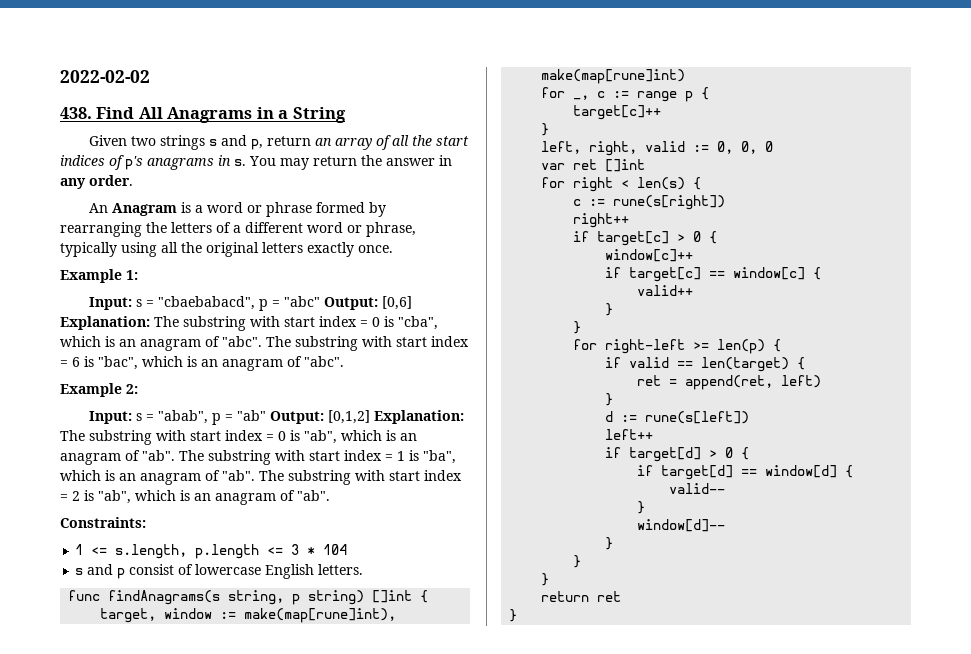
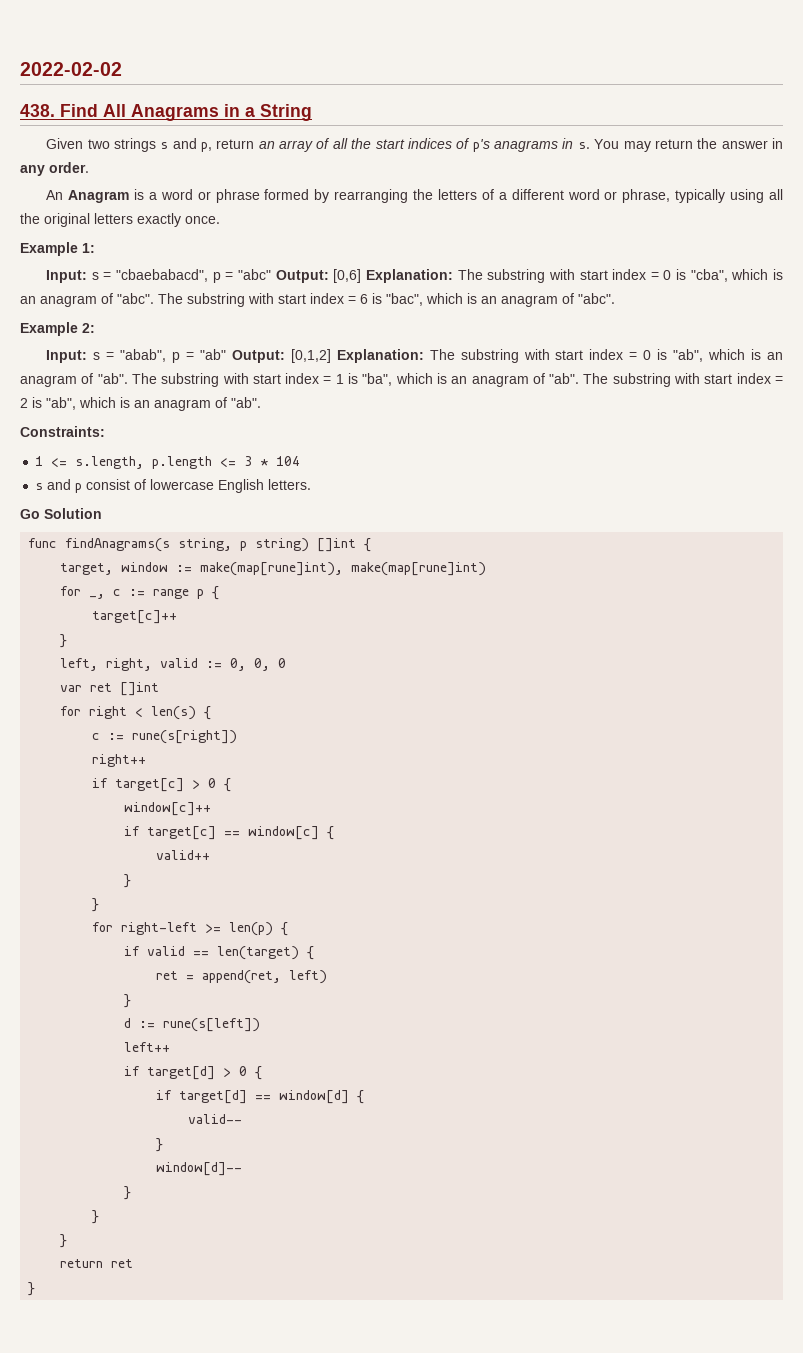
+ Go Solution

